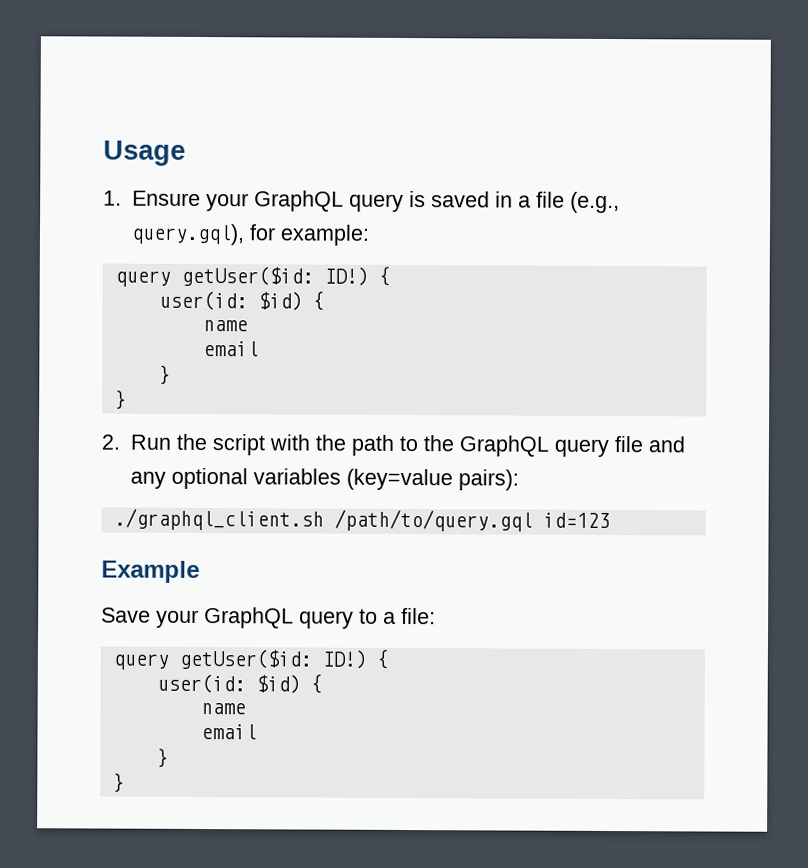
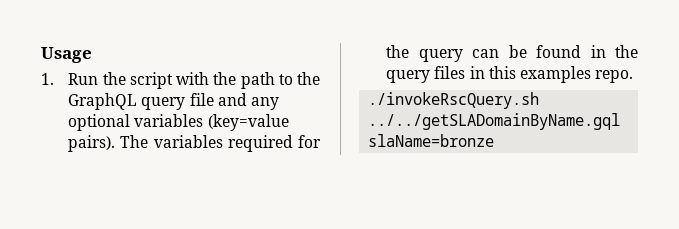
- 1. Ensure your GraphQL query is saved in a file (e.g., query.gql), for example:
- query getUser($id: ID!) {
- user(id: $id) {
- name
- email
- }
- }
- 2. Run the script with the path to the GraphQL query file and any optional variables (key=value pairs):
- ./graphql_client.sh /path/to/query.gql id=123
- Example
- Save your GraphQL query to a file:
- query getUser($id: ID!) {
- user(id: $id) {
- name
- email
- }
- }
+ 1. Run the script with the path to the GraphQL query file and any optional variables (key=value pairs). The variables required for the query can be found in the query files in this examples repo.
+ ./invokeRscQuery.sh ../../getSLADomainByName.gql slaName=bronze

